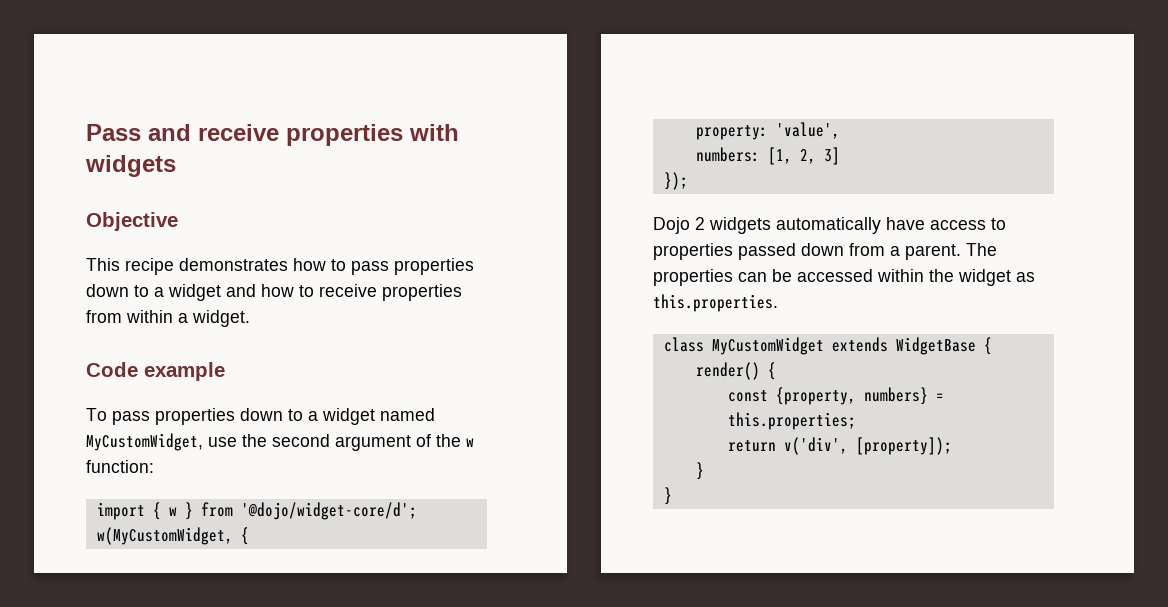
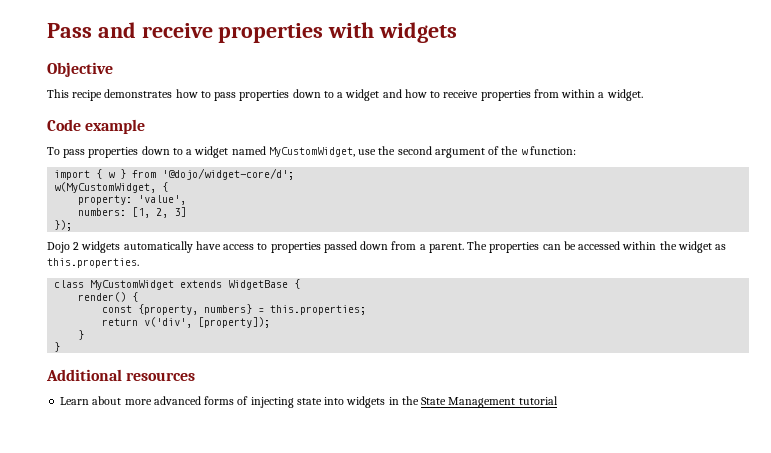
+ Additional resources
+ Learn about more advanced forms of injecting state into widgets in the State Management tutorial

